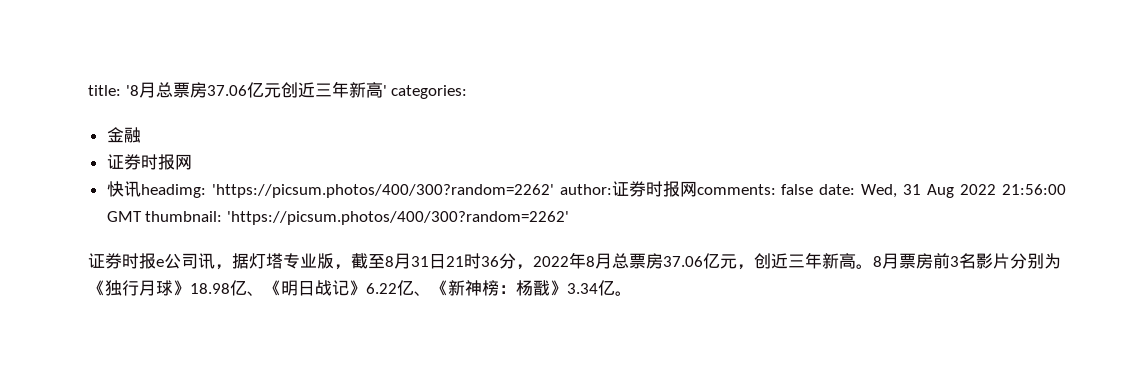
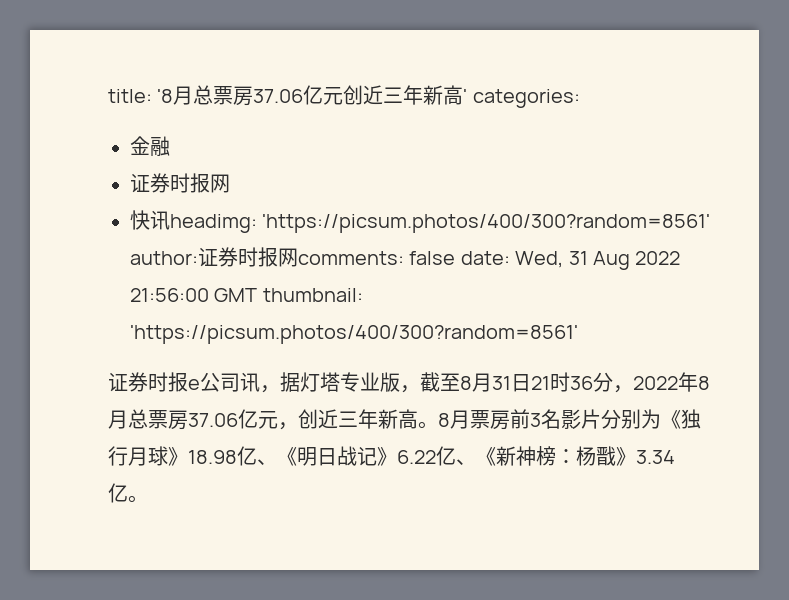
- 快讯headimg: 'https://picsum.photos/400/300?random=2262' author:证券时报网comments: false date: Wed, 31 Aug 2022 21:56:00 GMT thumbnail: 'https://picsum.photos/400/300?random=2262'
+ 快讯headimg: 'https://picsum.photos/400/300?random=8561' author:证券时报网comments: false date: Wed, 31 Aug 2022 21:56:00 GMT thumbnail: 'https://picsum.photos/400/300?random=8561'

